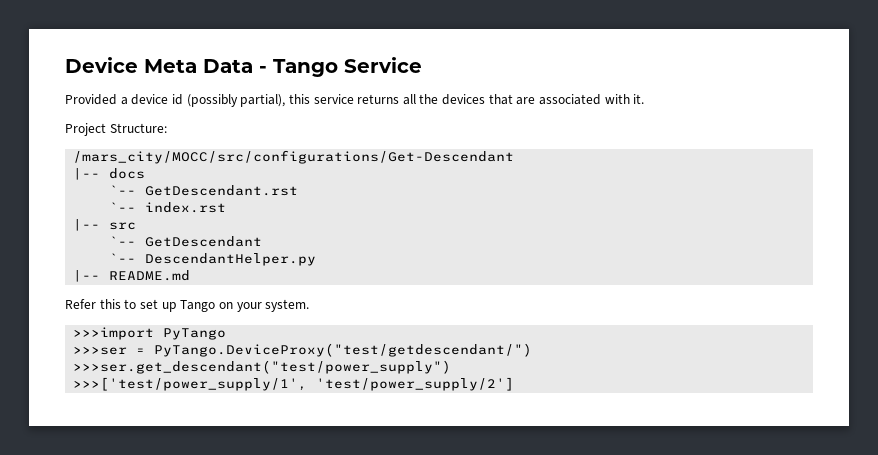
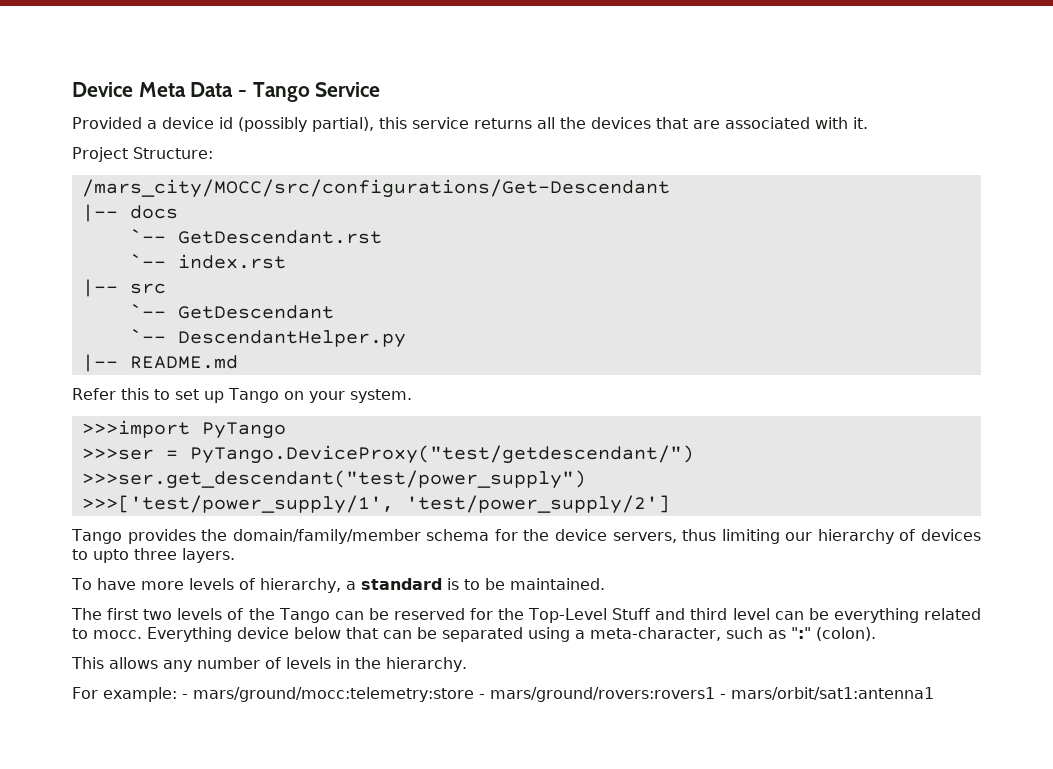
+ Tango provides the domain/family/member schema for the device servers, thus limiting our hierarchy of devices to upto three layers.
+ To have more levels of hierarchy, a standard is to be maintained.
+ The first two levels of the Tango can be reserved for the Top-Level Stuff and third level can be everything related to mocc. Everything device below that can be separated using a meta-character, such as ":" (colon).
+ This allows any number of levels in the hierarchy.
+ For example: - mars/ground/mocc:telemetry:store - mars/ground/rovers:rovers1 - mars/orbit/sat1:antenna1

